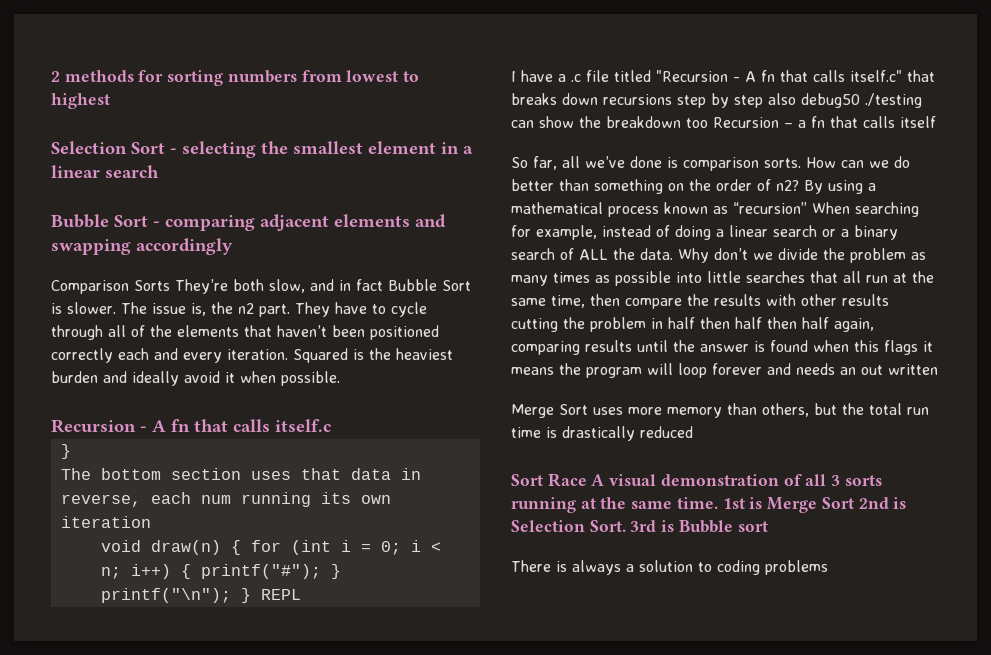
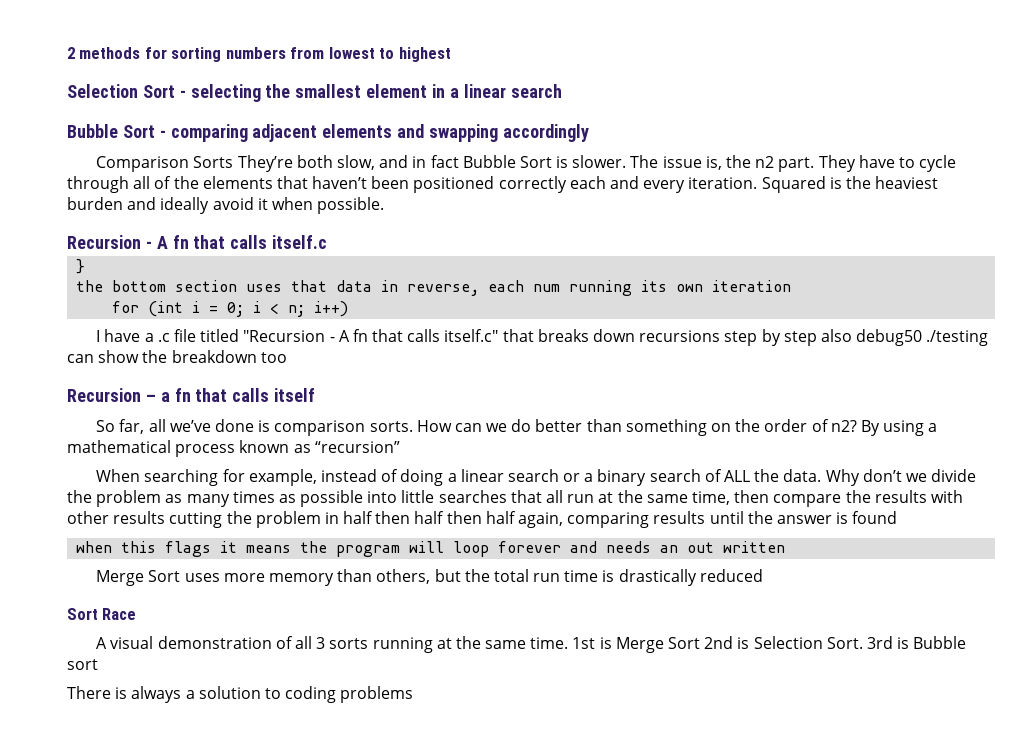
- The bottom section uses that data in reverse, each num running its own iteration
+ the bottom section uses that data in reverse, each num running its own iteration
- void draw(n) { for (int i = 0; i < n; i++) { printf("#"); } printf("\n"); } REPL
+ for (int i = 0; i < n; i++)
- I have a .c file titled "Recursion - A fn that calls itself.c" that breaks down recursions step by step also debug50 ./testing can show the breakdown too Recursion – a fn that calls itself
+ I have a .c file titled "Recursion - A fn that calls itself.c" that breaks down recursions step by step also debug50 ./testing can show the breakdown too
+ Recursion – a fn that calls itself
- By using a mathematical process known as “recursion” When searching for example, instead of doing a linear search or a binary search of ALL the data.
+ By using a mathematical process known as “recursion”
+ When searching for example, instead of doing a linear search or a binary search of ALL the data.
- Why don’t we divide the problem as many times as possible into little searches that all run at the same time, then compare the results with other results cutting the problem in half then half then half again, comparing results until the answer is found when this flags it means the program will loop forever and needs an out written
+ Why don’t we divide the problem as many times as possible into little searches that all run at the same time, then compare the results with other results cutting the problem in half then half then half again, comparing results until the answer is found
+ when this flags it means the program will loop forever and needs an out written
- Sort Race A visual demonstration of all 3 sorts running at the same time.
+ Sort Race
+ A visual demonstration of all 3 sorts running at the same time.

